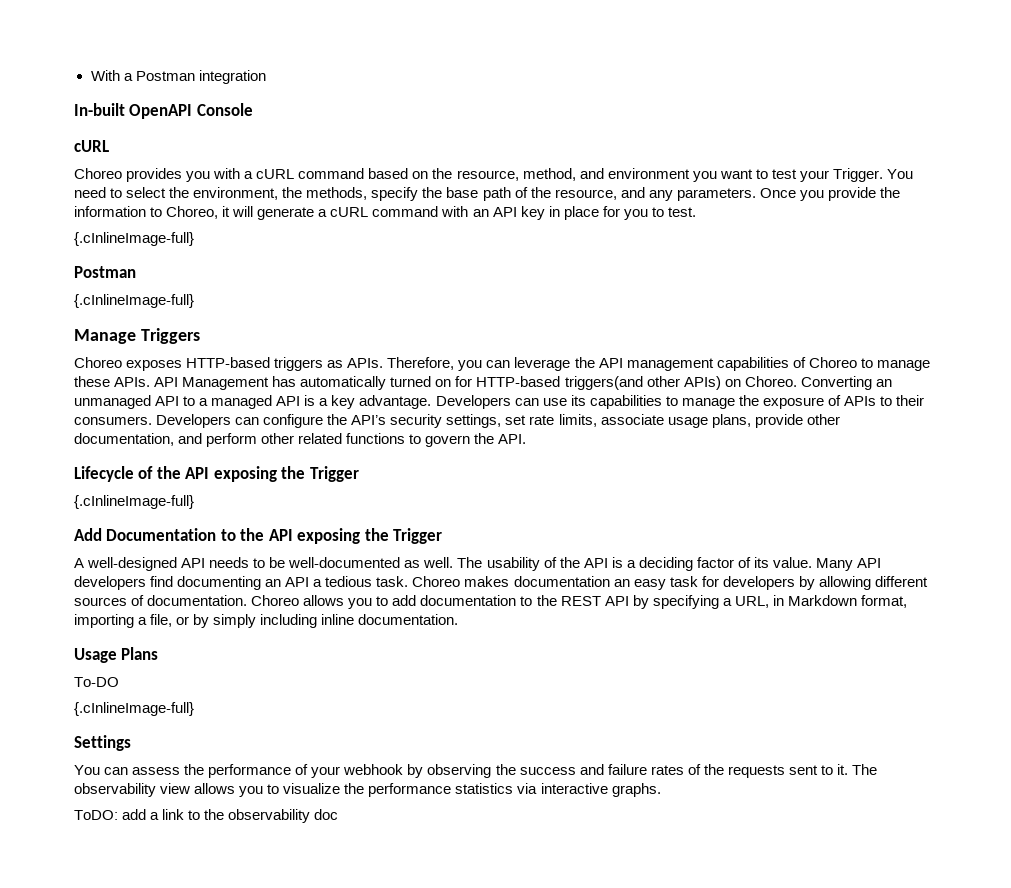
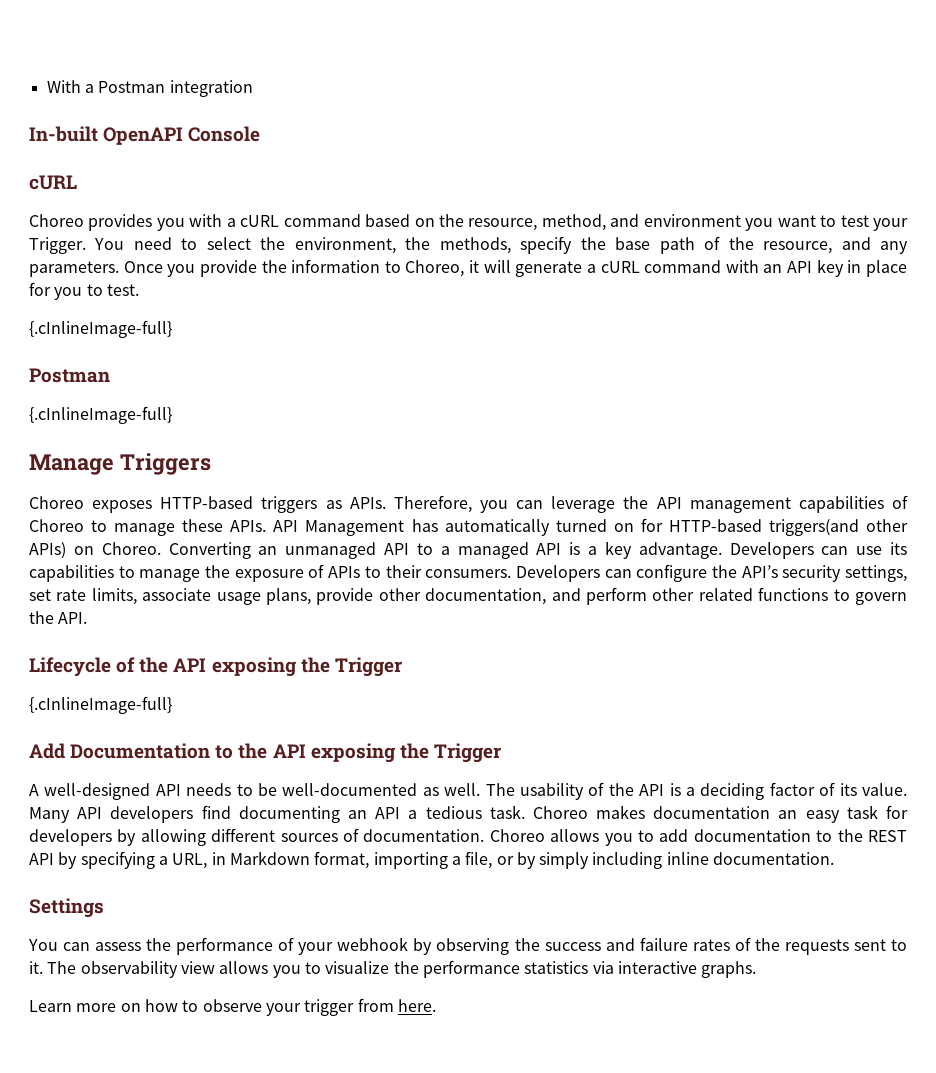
- Usage Plans
- To-DO
- {.cInlineImage-full}
- ToDO: add a link to the observability doc
+ Learn more on how to observe your trigger from here.

